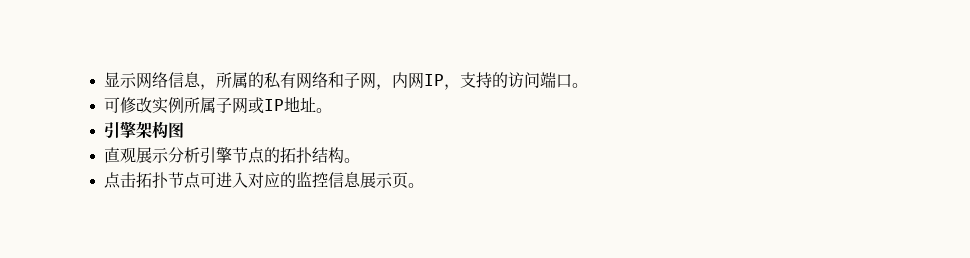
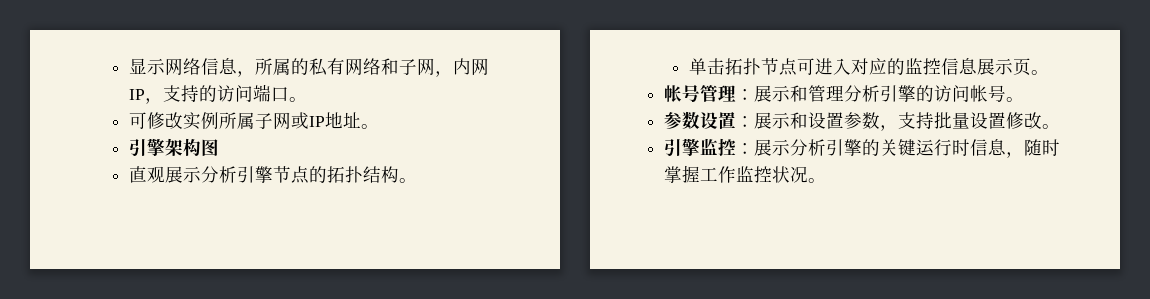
- 点击拓扑节点可进入对应的监控信息展示页。
+ 单击拓扑节点可进入对应的监控信息展示页。
+ 帐号管理：展示和管理分析引擎的访问帐号。
+ 参数设置：展示和设置参数，支持批量设置修改。
+ 引擎监控：展示分析引擎的关键运行时信息，随时掌握工作监控状况。

